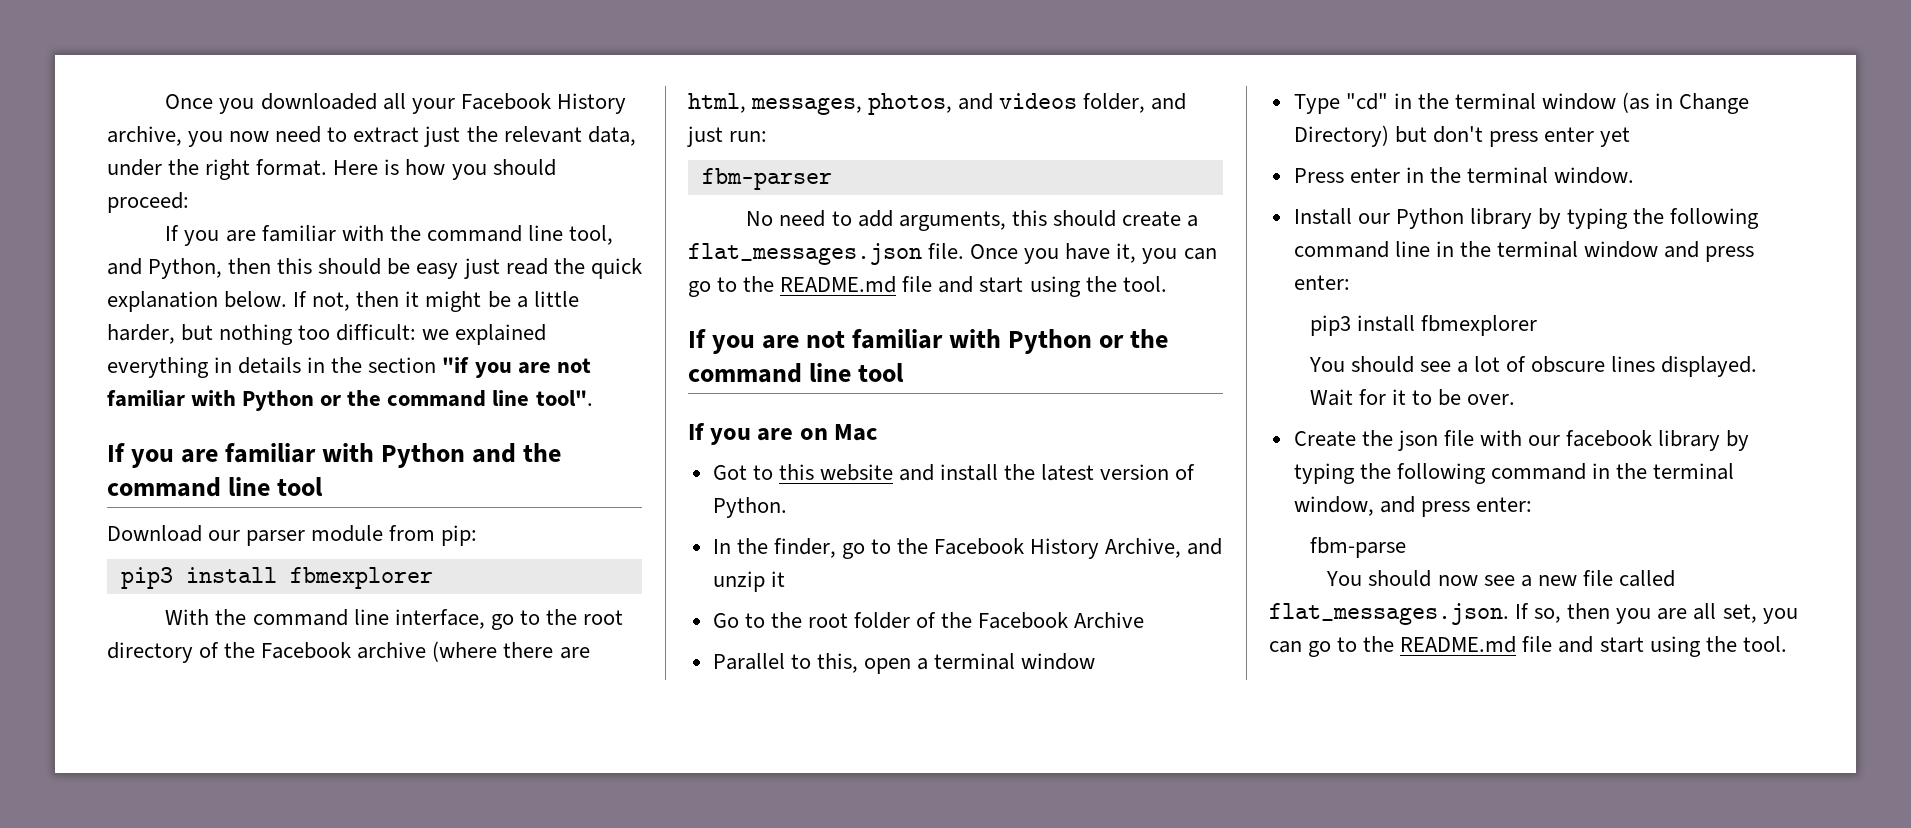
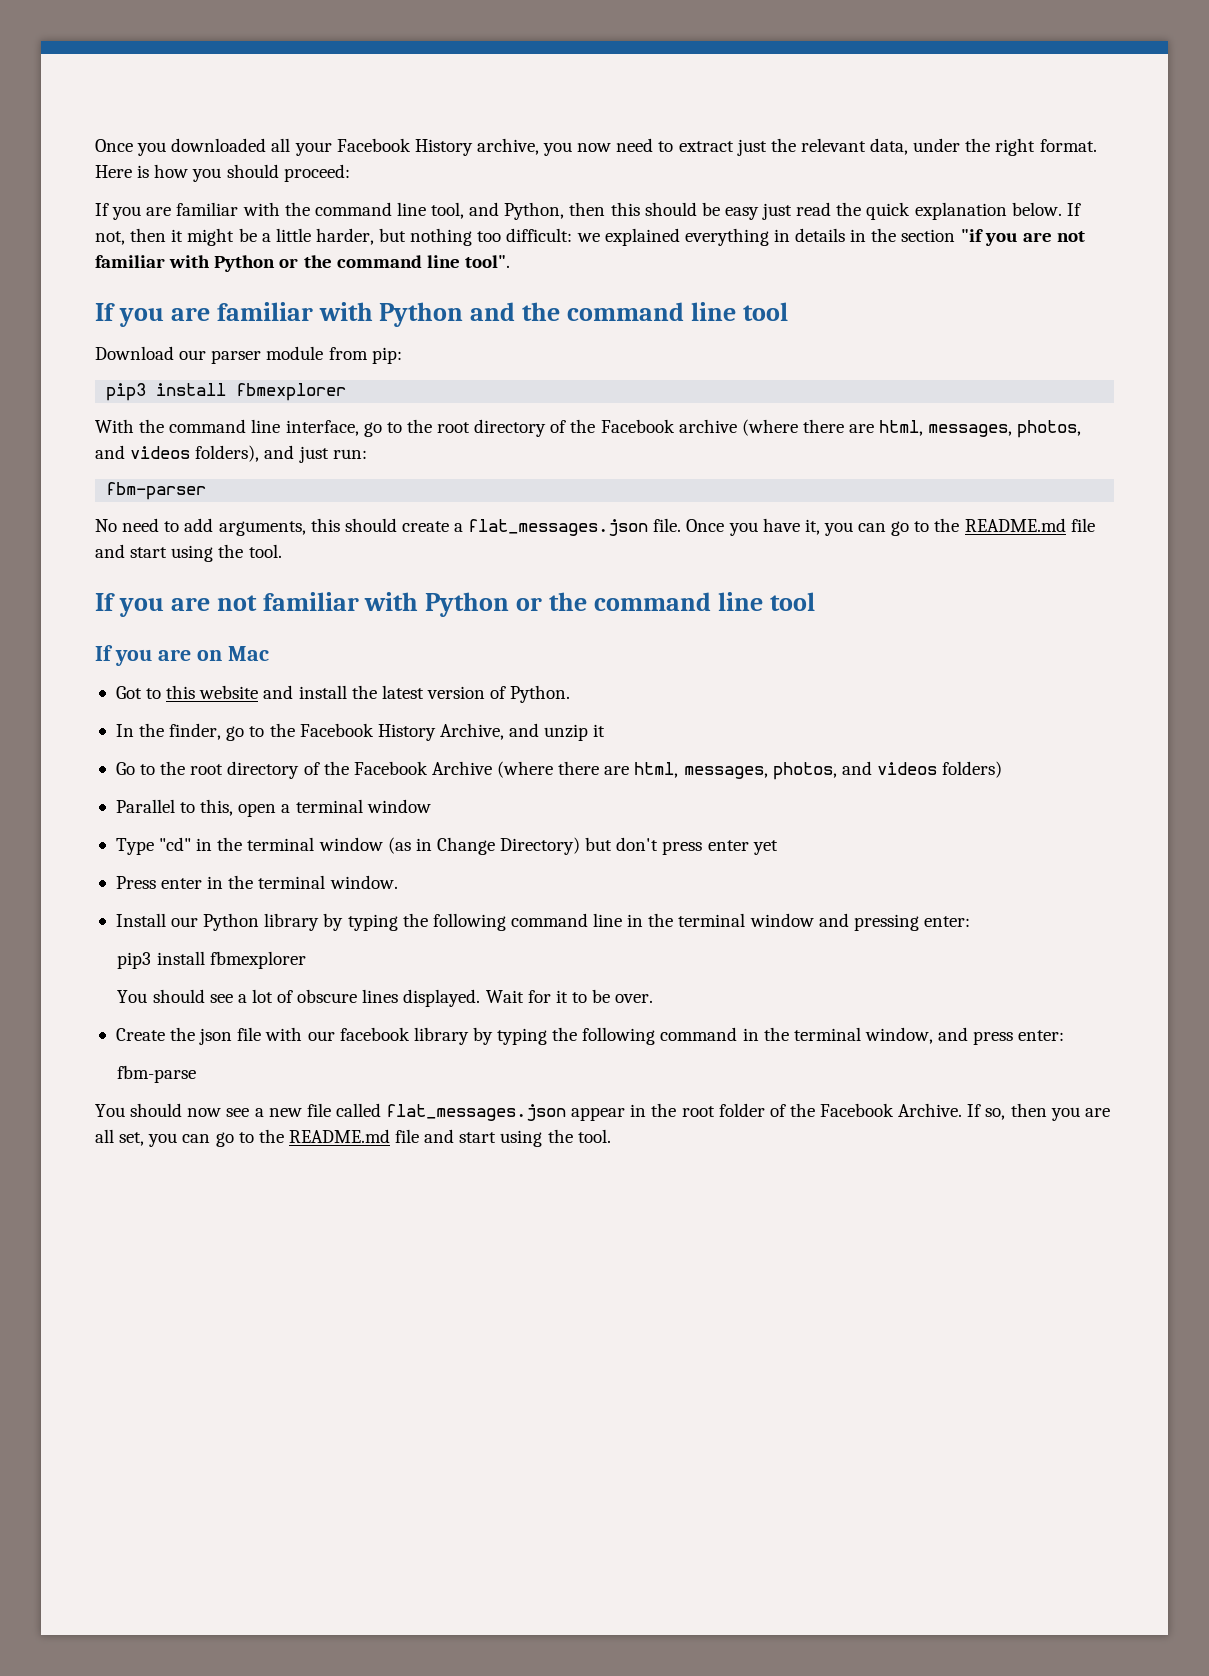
- With the command line interface, go to the root directory of the Facebook archive (where there are html, messages, photos, and videos folder, and just run:
+ With the command line interface, go to the root directory of the Facebook archive (where there are html, messages, photos, and videos folders), and just run:
- Go to the root folder of the Facebook Archive
+ Go to the root directory of the Facebook Archive (where there are html, messages, photos, and videos folders)
- Install our Python library by typing the following command line in the terminal window and press enter:
+ Install our Python library by typing the following command line in the terminal window and pressing enter:
- You should now see a new file called flat_messages.json. If so, then you are all set, you can go to the README.md file and start using the tool.
+ You should now see a new file called flat_messages.json appear in the root folder of the Facebook Archive. If so, then you are all set, you can go to the README.md file and start using the tool.

